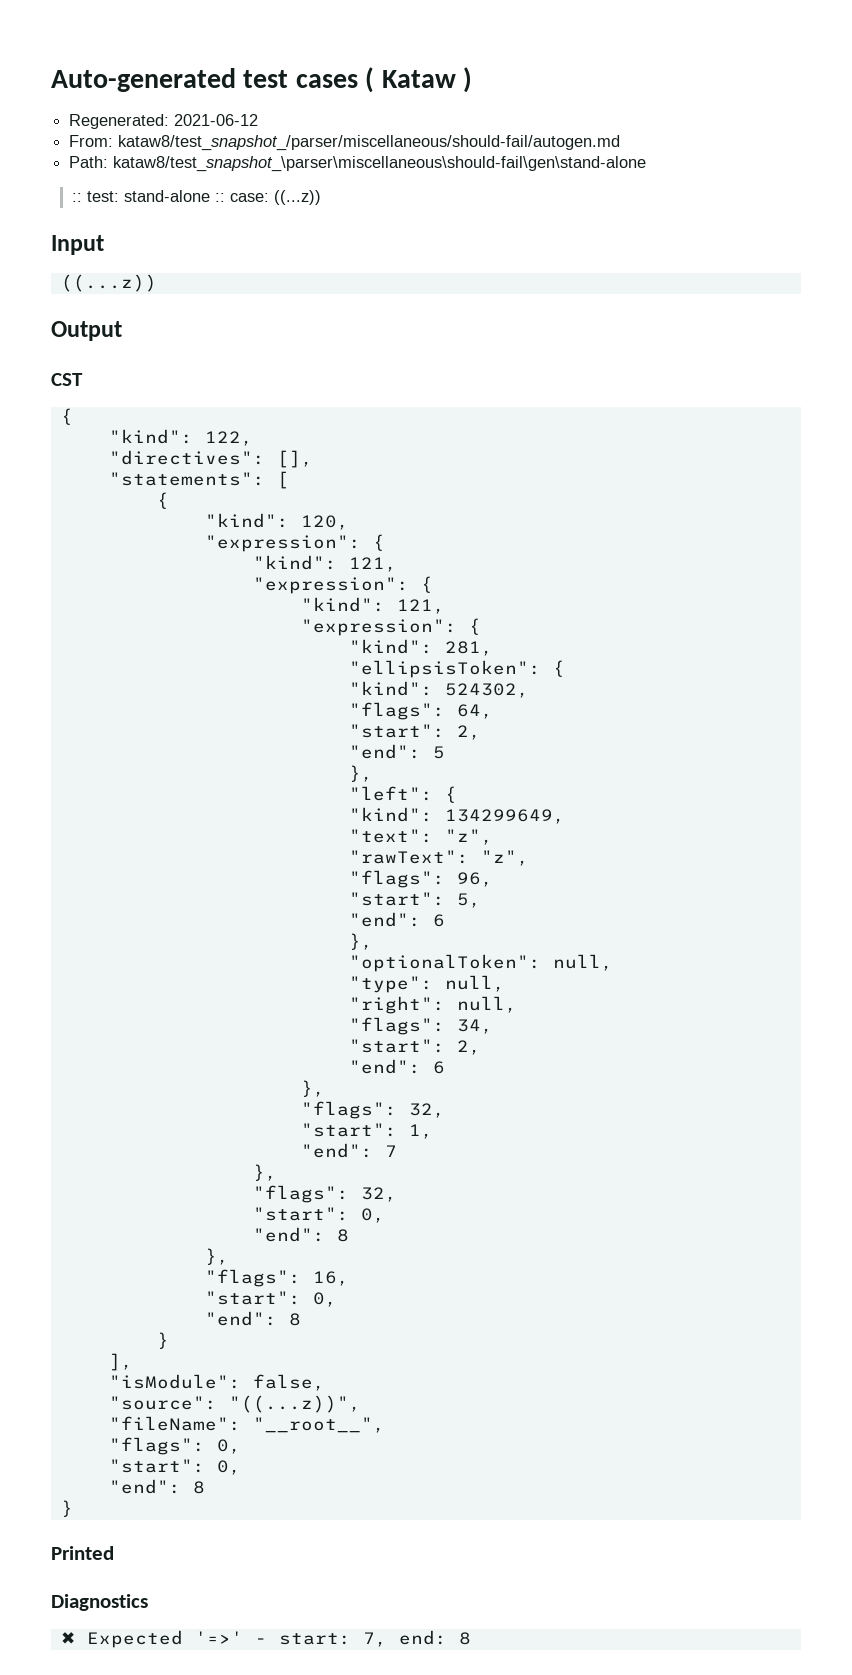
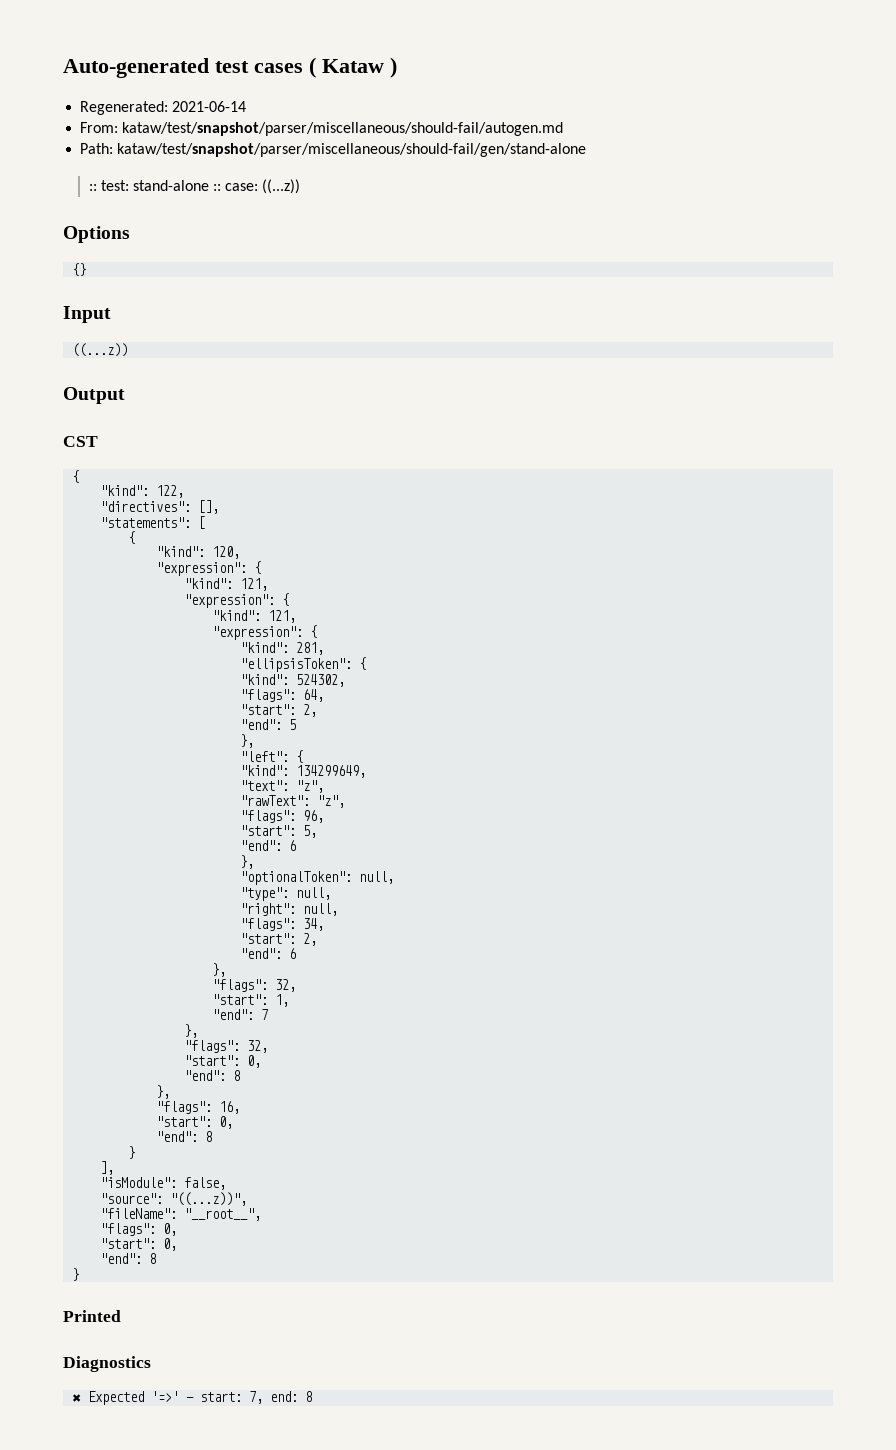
- Regenerated: 2021-06-12
+ Regenerated: 2021-06-14
- From: kataw8/test_snapshot_/parser/miscellaneous/should-fail/autogen.md
+ From: kataw/test/snapshot/parser/miscellaneous/should-fail/autogen.md
- Path: kataw8/test_snapshot_\parser\miscellaneous\should-fail\gen\stand-alone
+ Path: kataw/test/snapshot/parser/miscellaneous/should-fail/gen/stand-alone
+ Options
+ {}

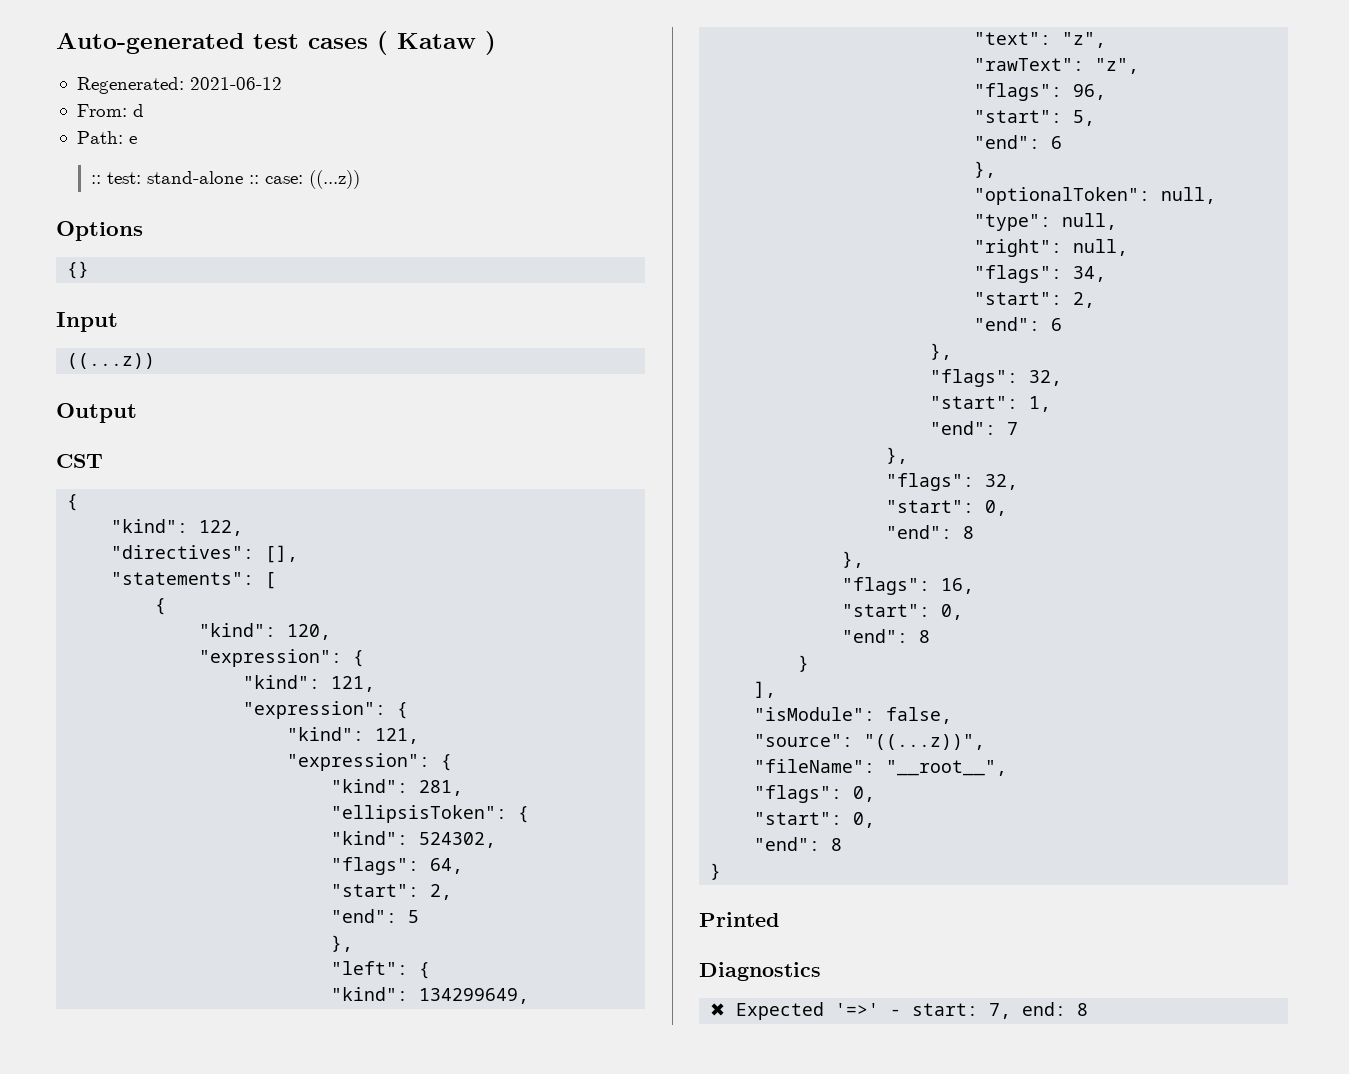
- Regenerated: 2021-06-14
+ Regenerated: 2021-06-12
- From: kataw/test/snapshot/parser/miscellaneous/should-fail/autogen.md
+ From: d
- Path: kataw/test/snapshot/parser/miscellaneous/should-fail/gen/stand-alone
+ Path: e

